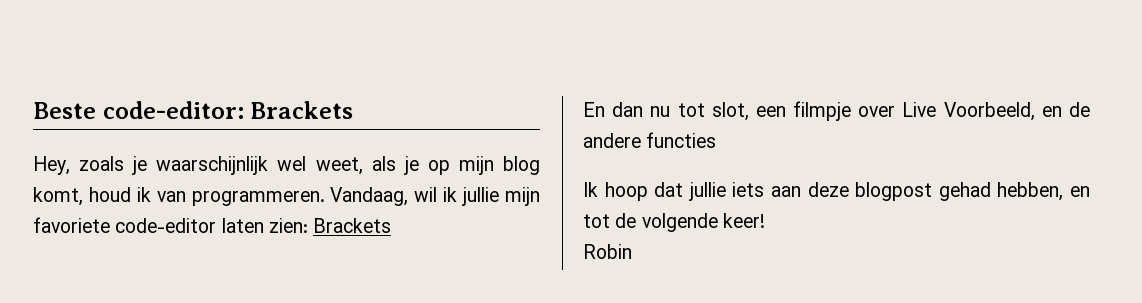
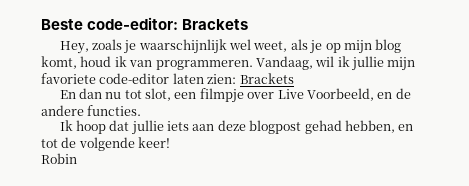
- En dan nu tot slot, een filmpje over Live Voorbeeld, en de andere functies
+ En dan nu tot slot, een filmpje over Live Voorbeeld, en de andere functies.

